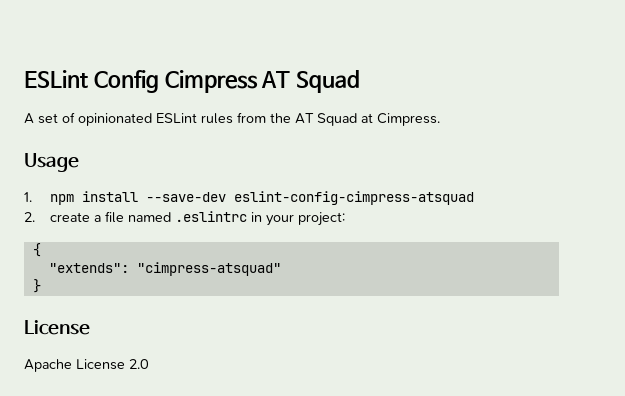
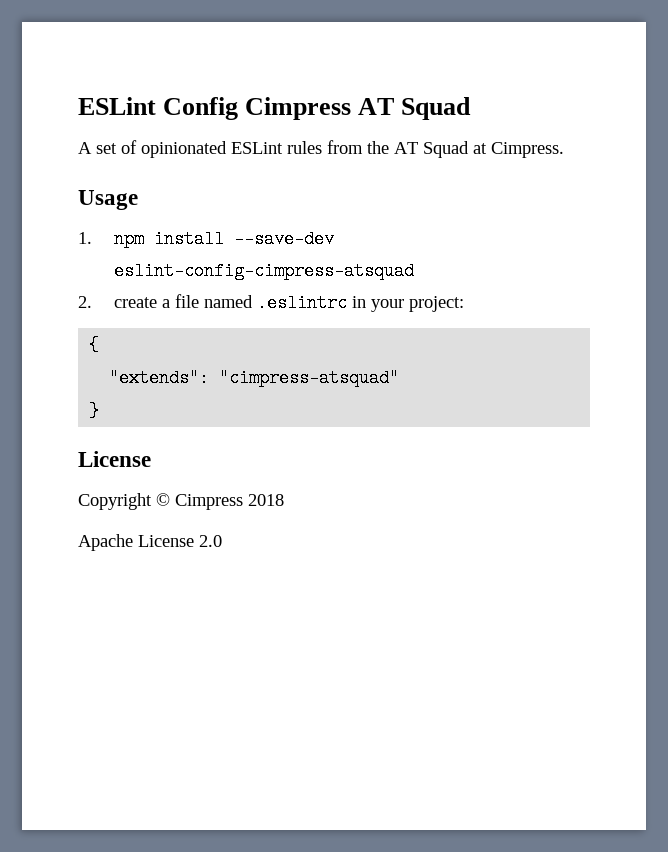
+ Copyright © Cimpress 2018

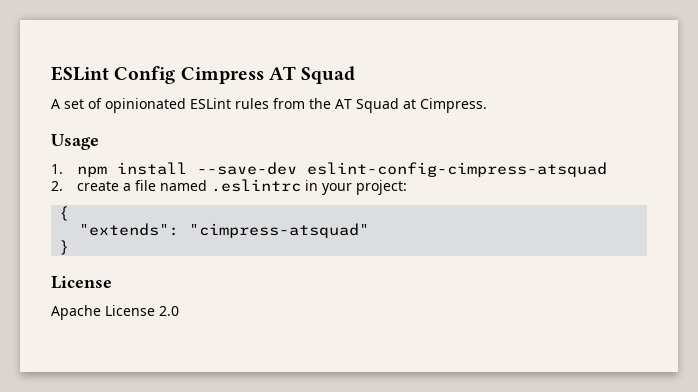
- Copyright © Cimpress 2018

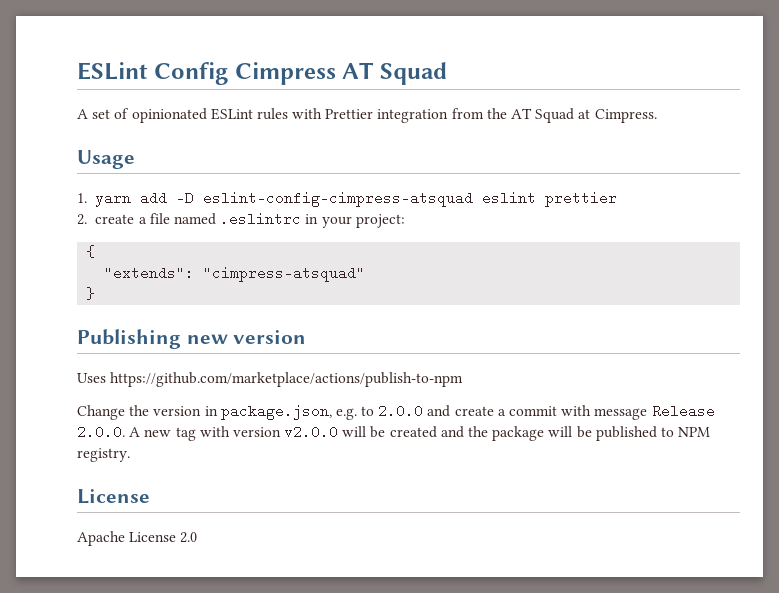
- A set of opinionated ESLint rules from the AT Squad at Cimpress.
+ A set of opinionated ESLint rules with Prettier integration from the AT Squad at Cimpress.
- 1. npm install --save-dev eslint-config-cimpress-atsquad
+ 1. yarn add -D eslint-config-cimpress-atsquad eslint prettier
+ Publishing new version
+ Uses https://github.com/marketplace/actions/publish-to-npm
+ Change the version in package.json, e.g. to 2.0.0 and create a commit with message Release 2.0.0. A new tag with version v2.0.0 will be created and the package will be published to NPM registry.

